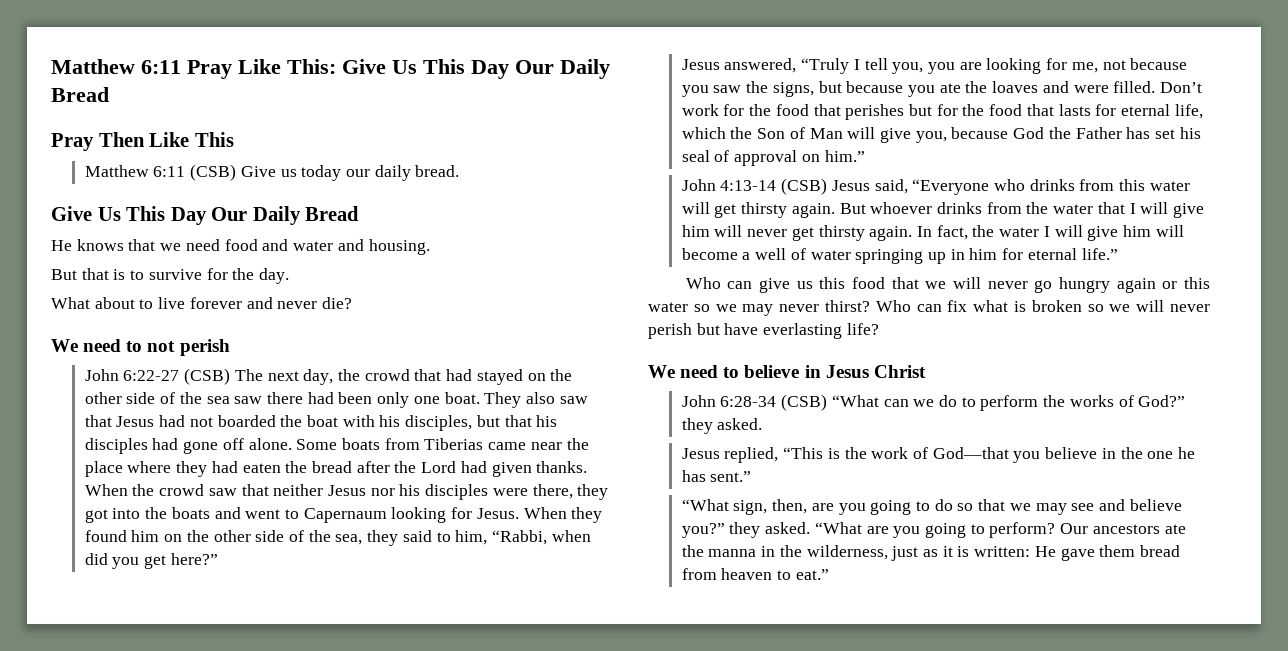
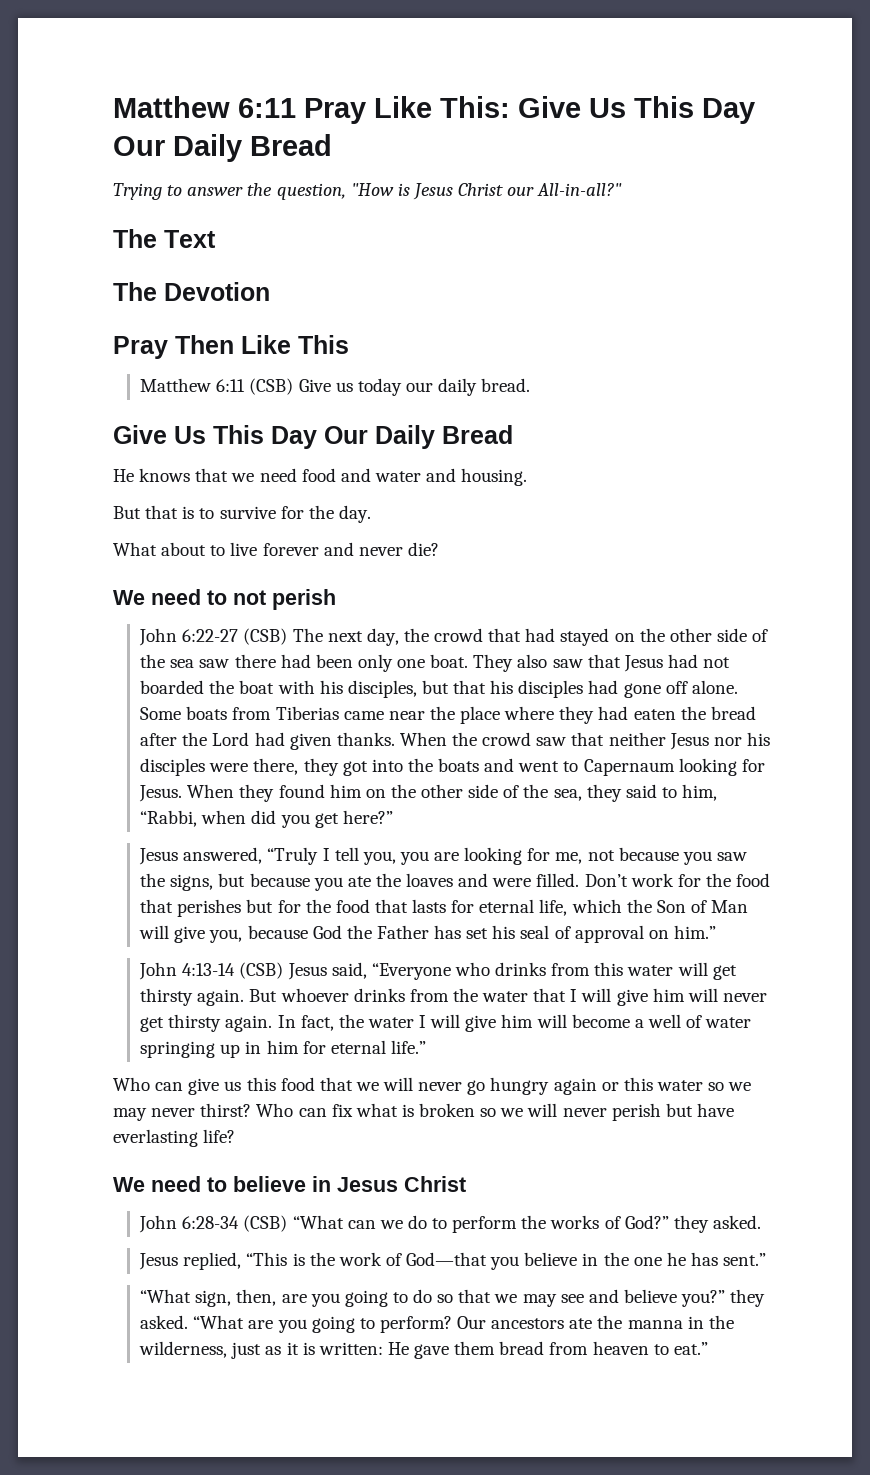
+ Trying to answer the question, "How is Jesus Christ our All-in-all?"
+ The Text
+ The Devotion

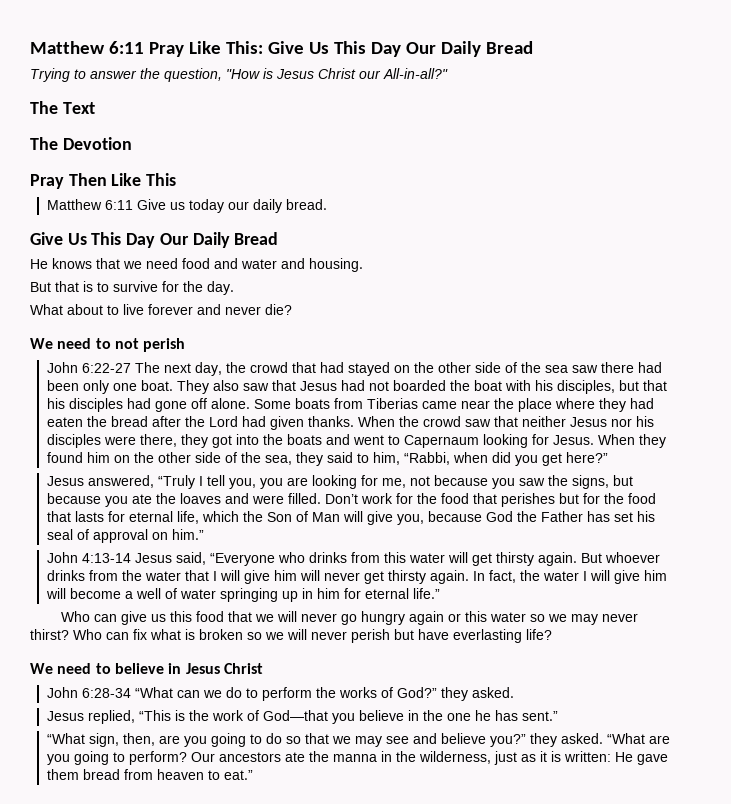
- Matthew 6:11 (CSB) Give us today our daily bread.
+ Matthew 6:11 Give us today our daily bread.
- John 6:22-27 (CSB) The next day, the crowd that had stayed on the other side of the sea saw there had been only one boat.
+ John 6:22-27 The next day, the crowd that had stayed on the other side of the sea saw there had been only one boat.
- John 4:13-14 (CSB) Jesus said, “Everyone who drinks from this water will get thirsty again.
+ John 4:13-14 Jesus said, “Everyone who drinks from this water will get thirsty again.
- John 6:28-34 (CSB) “What can we do to perform the works of God?” they asked.
+ John 6:28-34 “What can we do to perform the works of God?” they asked.

